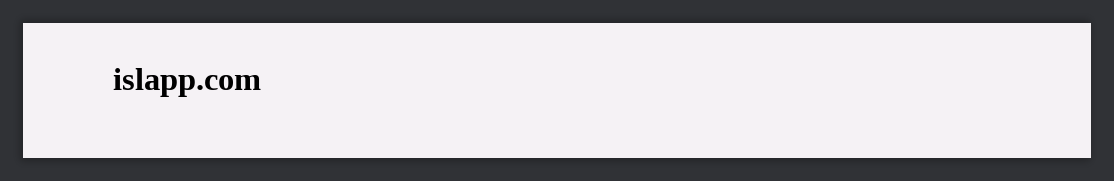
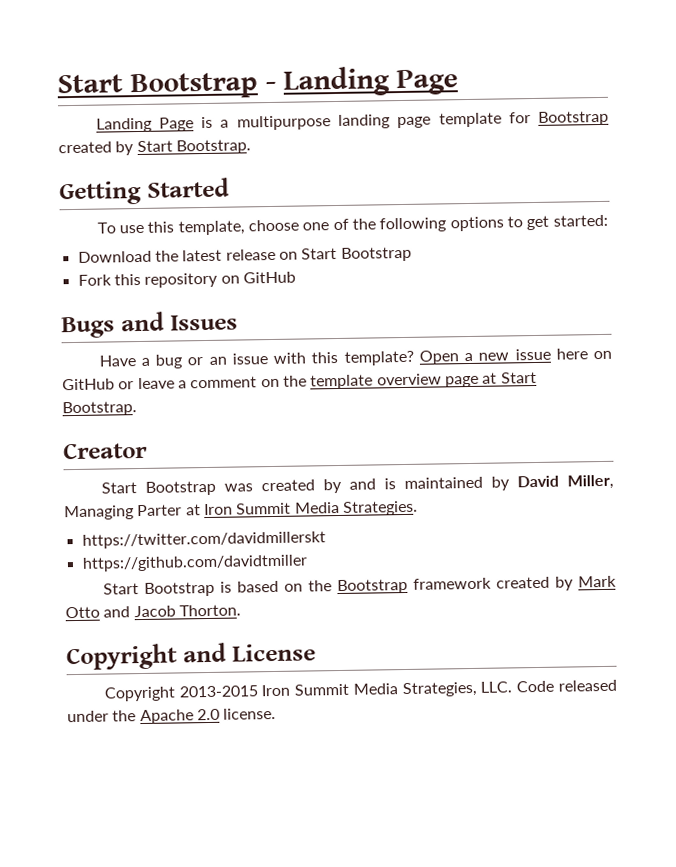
- islapp.com
+ Start Bootstrap - Landing Page
+ Landing Page is a multipurpose landing page template for Bootstrap created by Start Bootstrap.
+ Getting Started
+ To use this template, choose one of the following options to get started:
+ Download the latest release on Start Bootstrap
+ Fork this repository on GitHub
+ Bugs and Issues
+ Have a bug or an issue with this template? Open a new issue here on GitHub or leave a comment on the template overview page at Start Bootstrap.
+ Creator
+ Start Bootstrap was created by and is maintained by David Miller, Managing Parter at Iron Summit Media Strategies.
+ https://twitter.com/davidmillerskt
+ https://github.com/davidtmiller
+ Start Bootstrap is based on the Bootstrap framework created by Mark Otto and Jacob Thorton.
+ Copyright and License
+ Copyright 2013-2015 Iron Summit Media Strategies, LLC. Code released under the Apache 2.0 license.

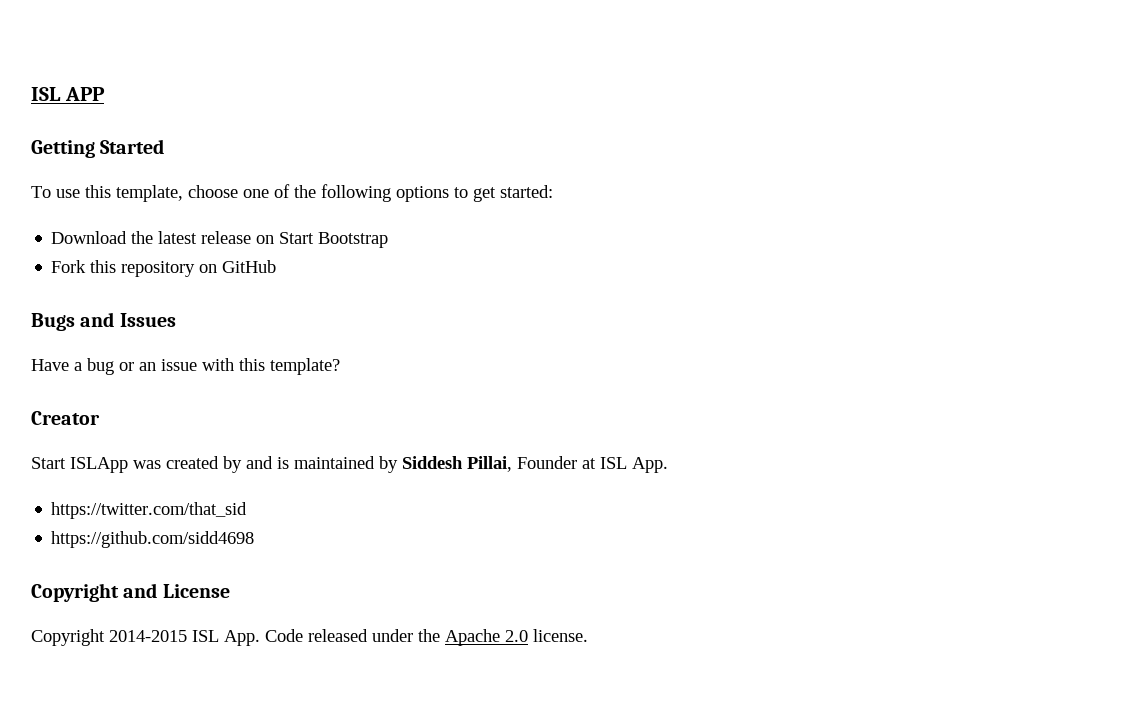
- Start Bootstrap - Landing Page
- Landing Page is a multipurpose landing page template for Bootstrap created by Start Bootstrap.
+ ISL APP
- Open a new issue here on GitHub or leave a comment on the template overview page at Start Bootstrap.
- Start Bootstrap was created by and is maintained by David Miller, Managing Parter at Iron Summit Media Strategies.
- https://twitter.com/davidmillerskt
- https://github.com/davidtmiller
- Start Bootstrap is based on the Bootstrap framework created by Mark Otto and Jacob Thorton.
+ Start ISLApp was created by and is maintained by Siddesh Pillai, Founder at ISL App.
+ https://twitter.com/that_sid
+ https://github.com/sidd4698
  Copyright and License
- Copyright 2013-2015 Iron Summit Media Strategies, LLC. Code released under the Apache 2.0 license.
+ Copyright 2014-2015 ISL App. Code released under the Apache 2.0 license.

